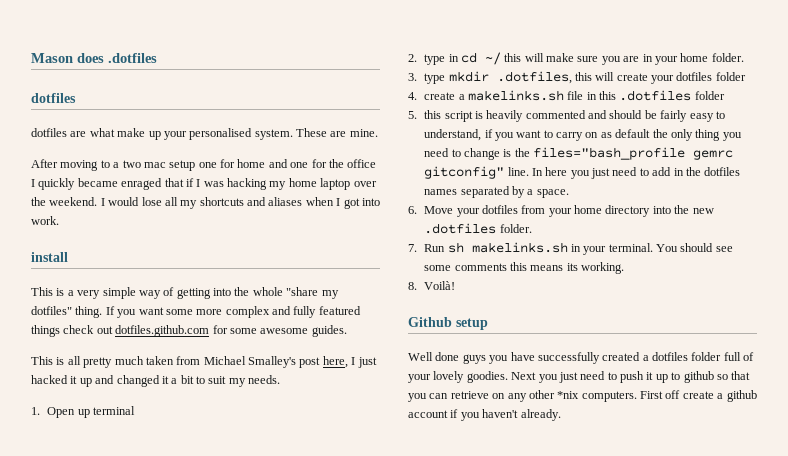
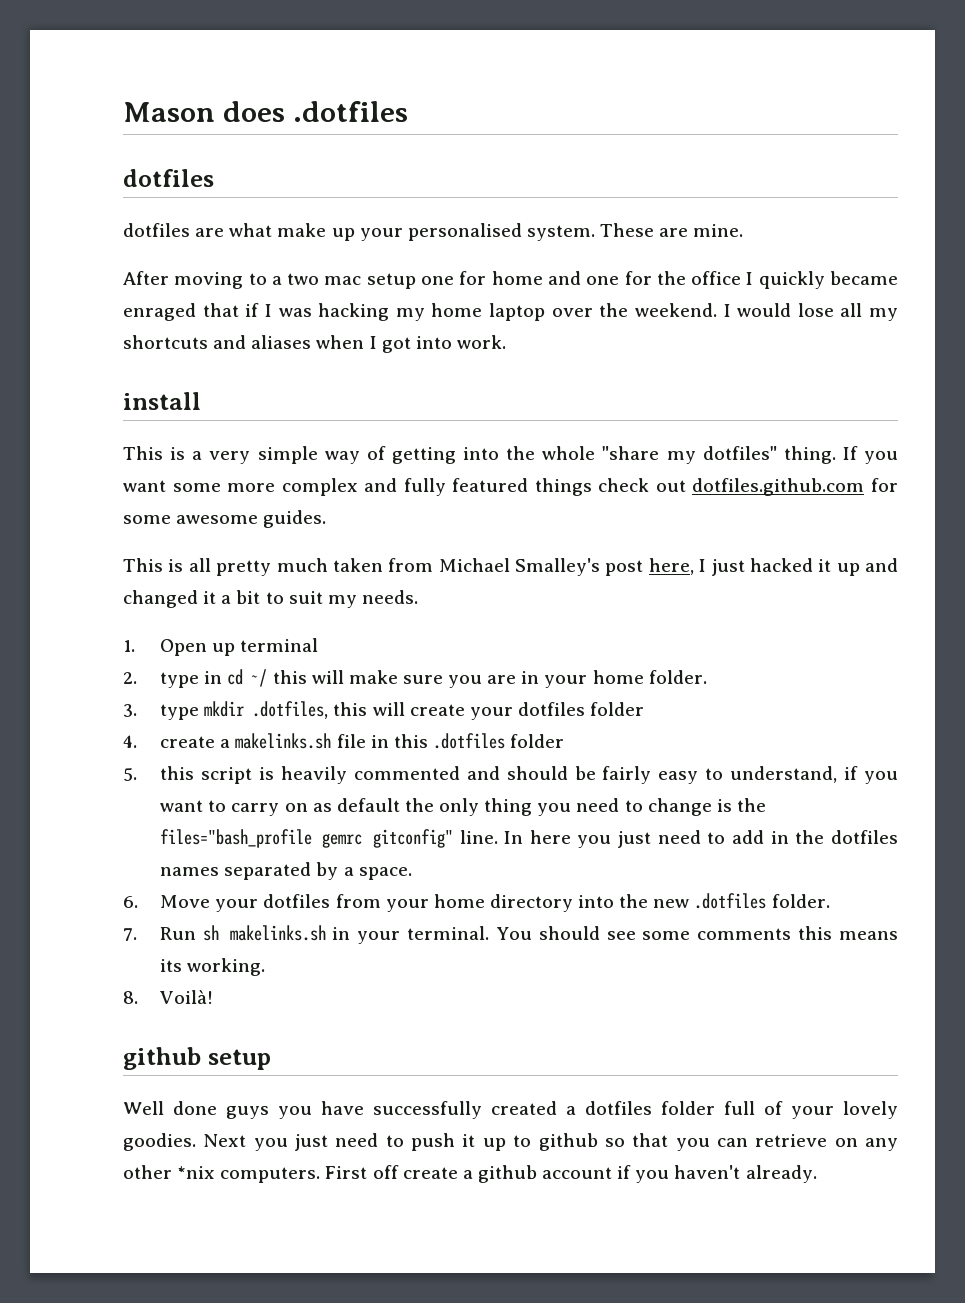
- Github setup
+ github setup

